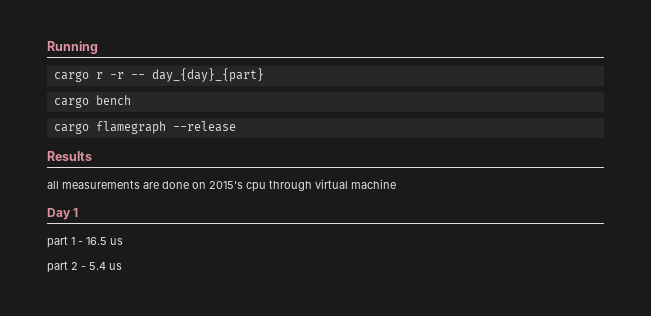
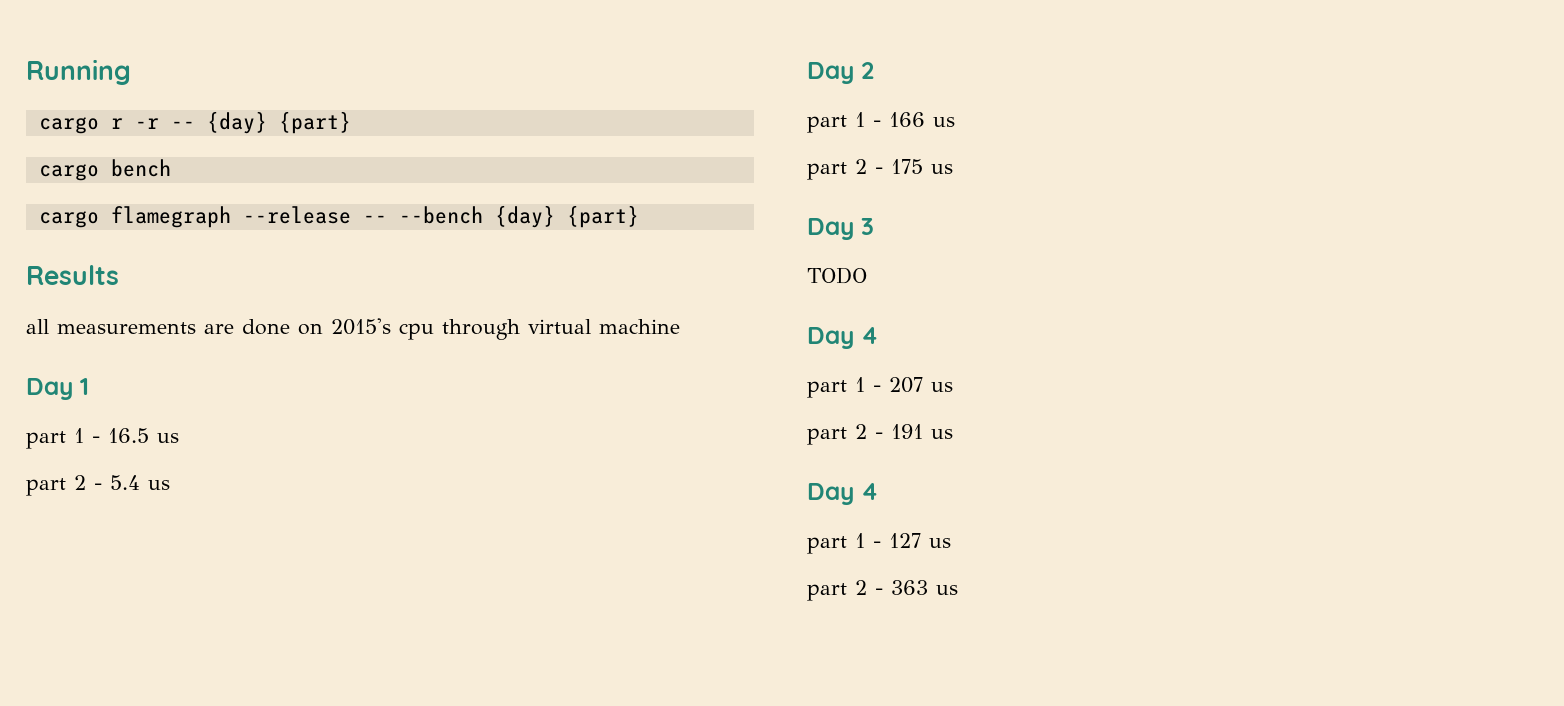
- cargo r -r -- day_{day}_{part}
+ cargo r -r -- {day} {part}
- cargo flamegraph --release
+ cargo flamegraph --release -- --bench {day} {part}
+ Day 2
+ part 1 - 166 us
+ part 2 - 175 us
+ Day 3
+ TODO
+ Day 4
+ part 1 - 207 us
+ part 2 - 191 us
+ Day 4
+ part 1 - 127 us
+ part 2 - 363 us

